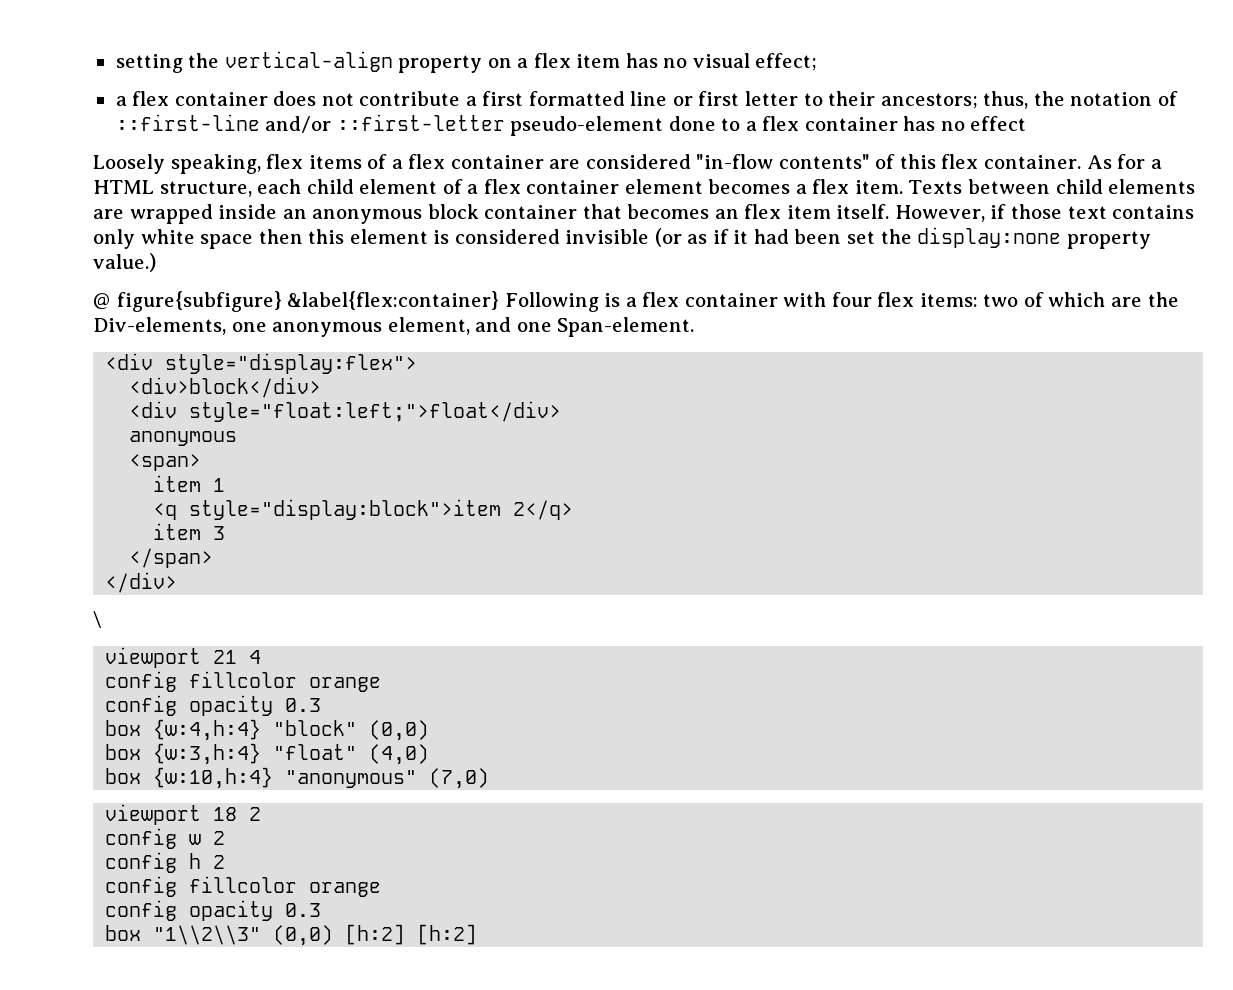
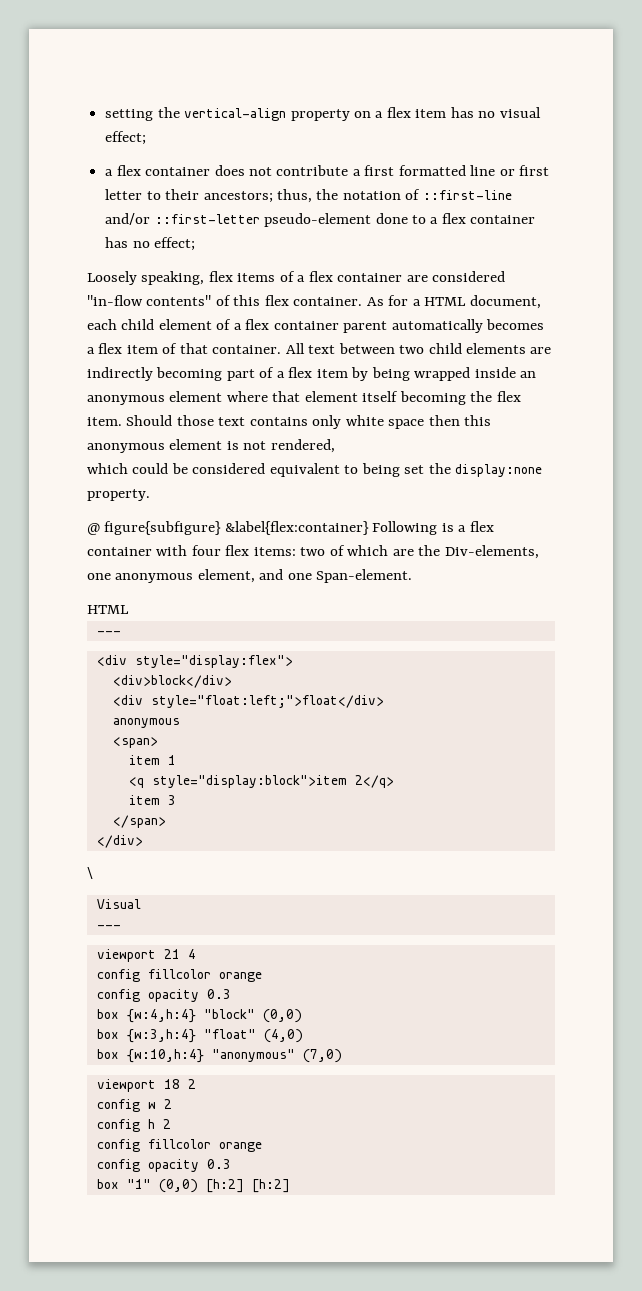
- a flex container does not contribute a first formatted line or first letter to their ancestors; thus, the notation of ::first-line and/or ::first-letter pseudo-element done to a flex container has no effect
+ a flex container does not contribute a first formatted line or first letter to their ancestors; thus, the notation of ::first-line and/or ::first-letter pseudo-element done to a flex container has no effect;
- As for a HTML structure, each child element of a flex container element becomes a flex item. Texts between child elements are wrapped inside an anonymous block container that becomes an flex item itself. However, if those text contains only white space then this element is considered invisible (or as if it had been set the display:none property value.)
+ As for a HTML document, each child element of a flex container parent automatically becomes a flex item of that container. All text between two child elements are indirectly becoming part of a flex item by being wrapped inside an anonymous element where that element itself becoming the flex item. Should those text contains only white space then this anonymous element is not rendered,
+ which could be considered equivalent to being set the display:none property.
  @ figure{subfigure} &label{flex:container} Following is a flex container with four flex items: two of which are the Div-elements, one anonymous element, and one Span-element.
+ HTML
+ ---
+ Visual
+ ---
- box "1\\2\\3" (0,0) [h:2] [h:2]
+ box "1" (0,0) [h:2] [h:2]

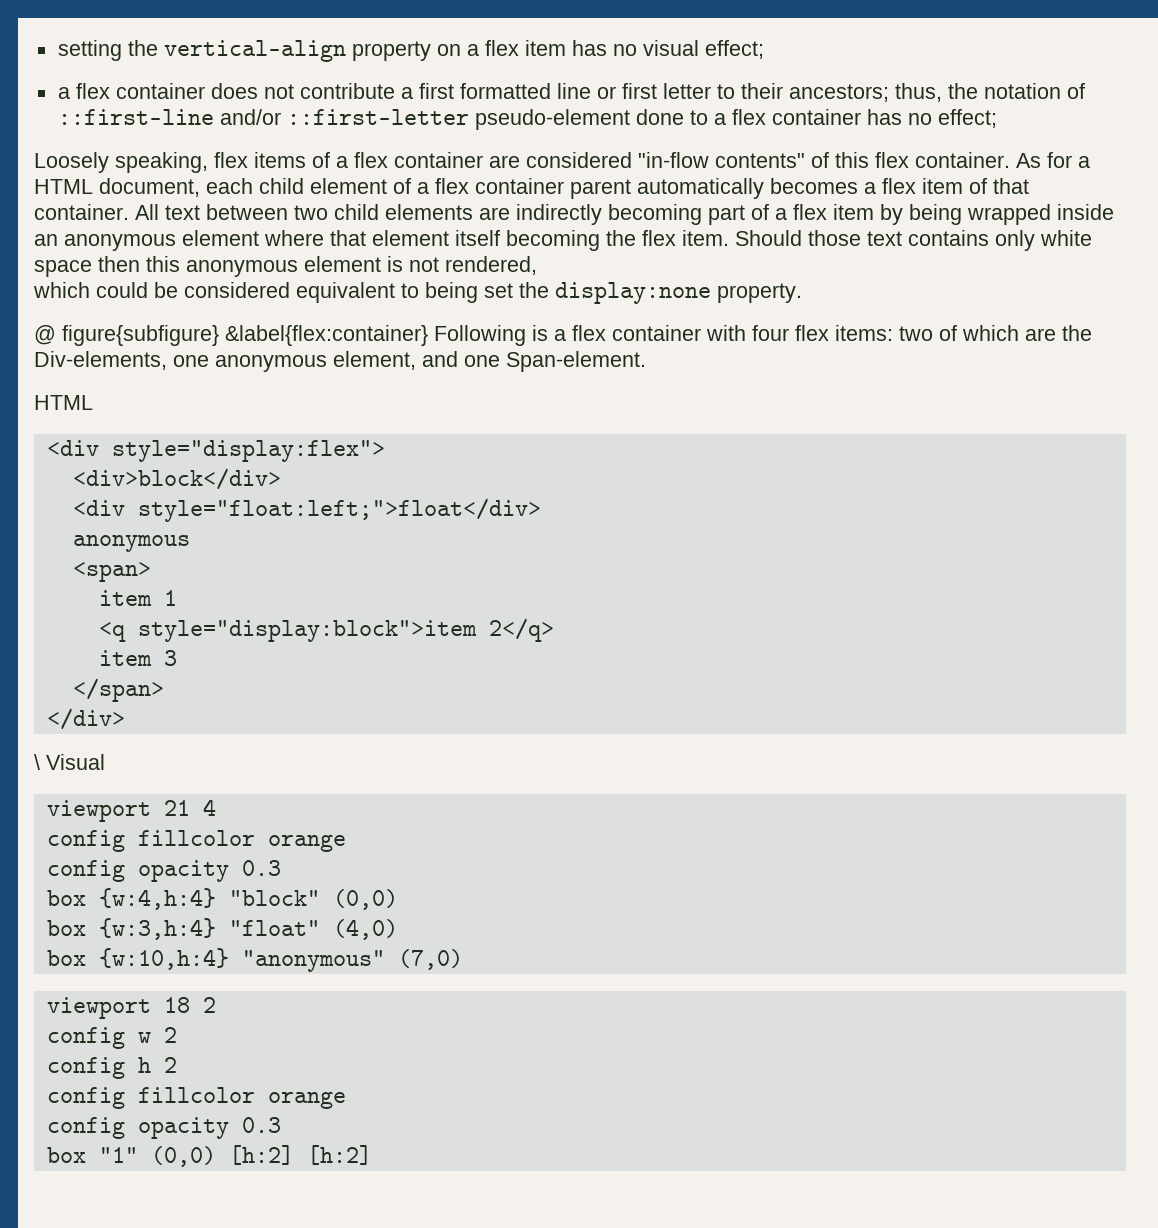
  @ figure{subfigure} &label{flex:container} Following is a flex container with four flex items: two of which are the Div-elements, one anonymous element, and one Span-element.
  HTML
- ---
- \
- Visual
- ---
+ \ Visual

